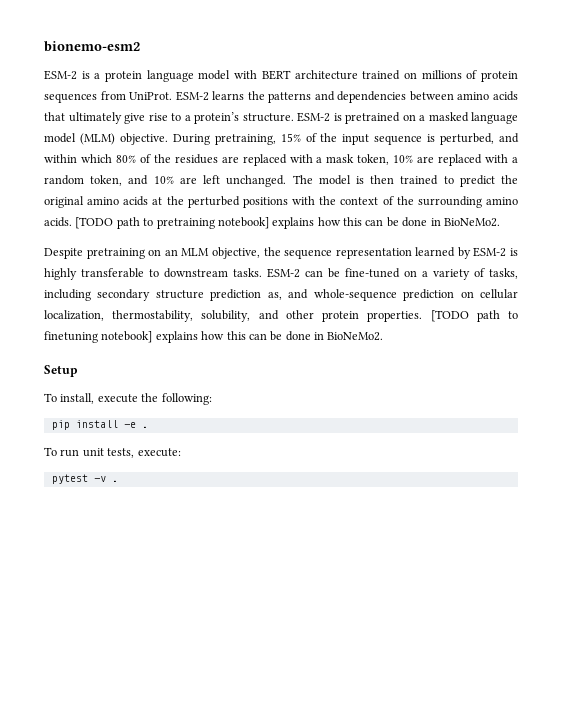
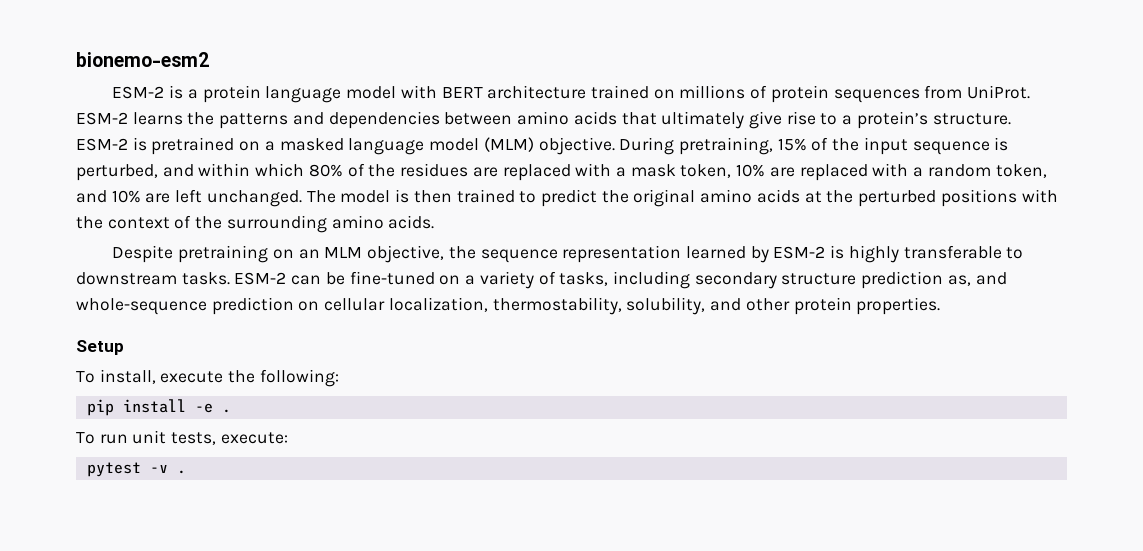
- [TODO path to pretraining notebook] explains how this can be done in BioNeMo2.
- [TODO path to finetuning notebook] explains how this can be done in BioNeMo2.

